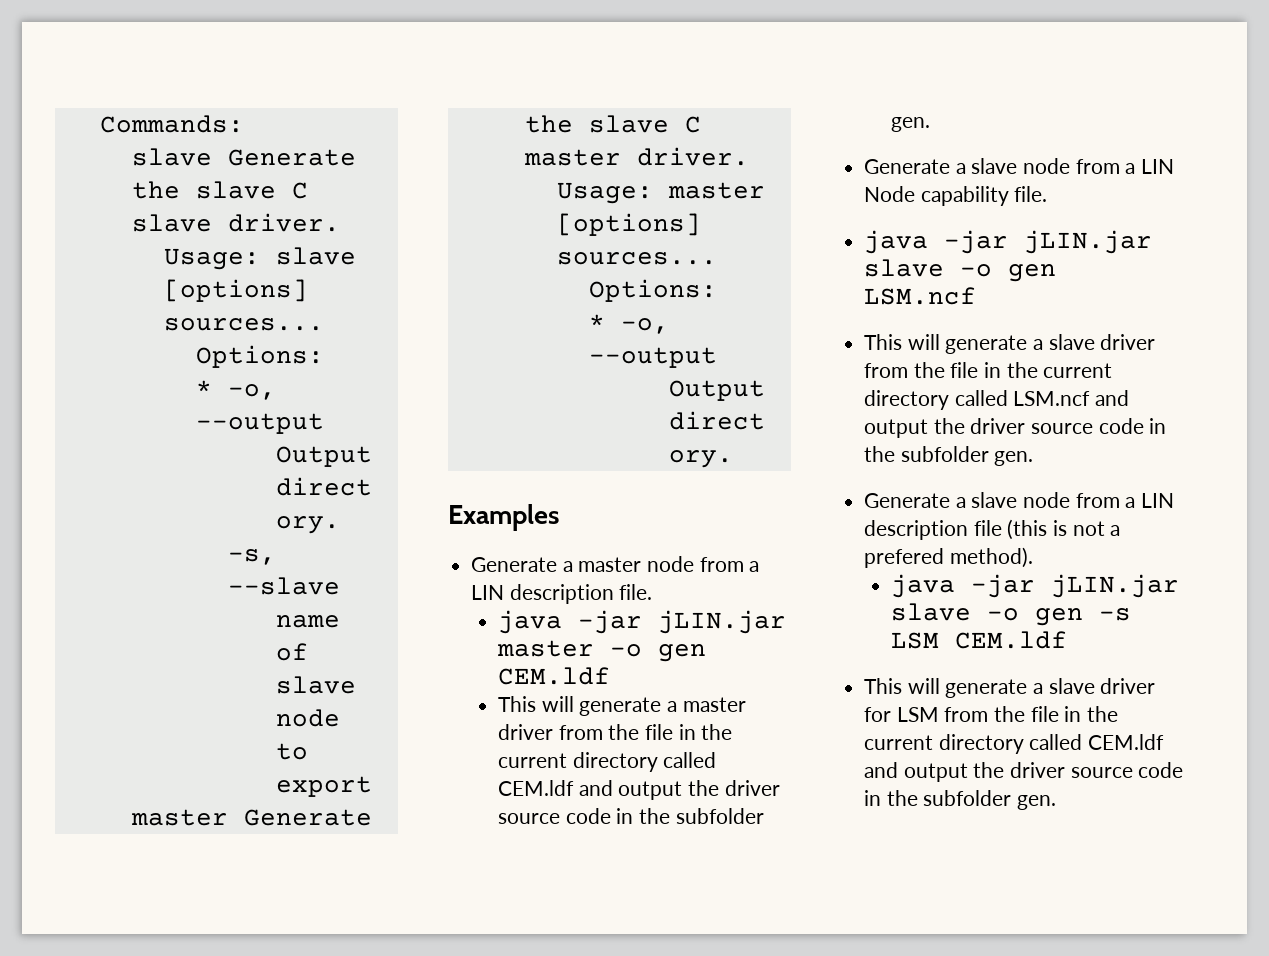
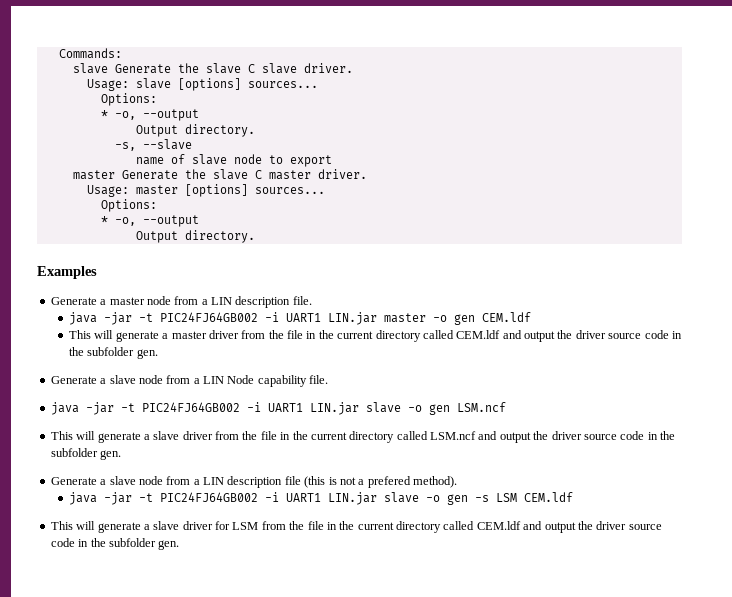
- java -jar jLIN.jar master -o gen CEM.ldf
+ java -jar -t PIC24FJ64GB002 -i UART1 LIN.jar master -o gen CEM.ldf
- java -jar jLIN.jar slave -o gen LSM.ncf
+ java -jar -t PIC24FJ64GB002 -i UART1 LIN.jar slave -o gen LSM.ncf
- java -jar jLIN.jar slave -o gen -s LSM CEM.ldf
+ java -jar -t PIC24FJ64GB002 -i UART1 LIN.jar slave -o gen -s LSM CEM.ldf

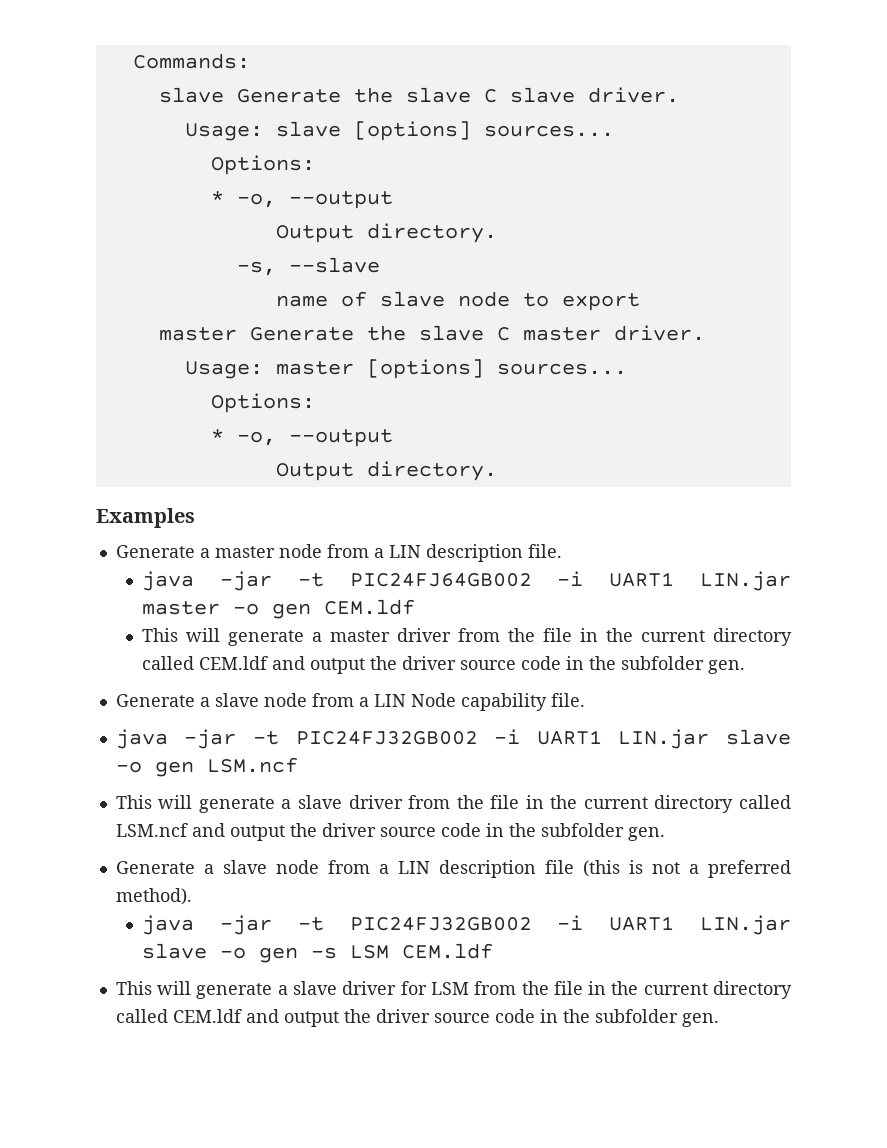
- java -jar -t PIC24FJ64GB002 -i UART1 LIN.jar slave -o gen LSM.ncf
+ java -jar -t PIC24FJ32GB002 -i UART1 LIN.jar slave -o gen LSM.ncf
- Generate a slave node from a LIN description file (this is not a prefered method).
+ Generate a slave node from a LIN description file (this is not a preferred method).
- java -jar -t PIC24FJ64GB002 -i UART1 LIN.jar slave -o gen -s LSM CEM.ldf
+ java -jar -t PIC24FJ32GB002 -i UART1 LIN.jar slave -o gen -s LSM CEM.ldf

